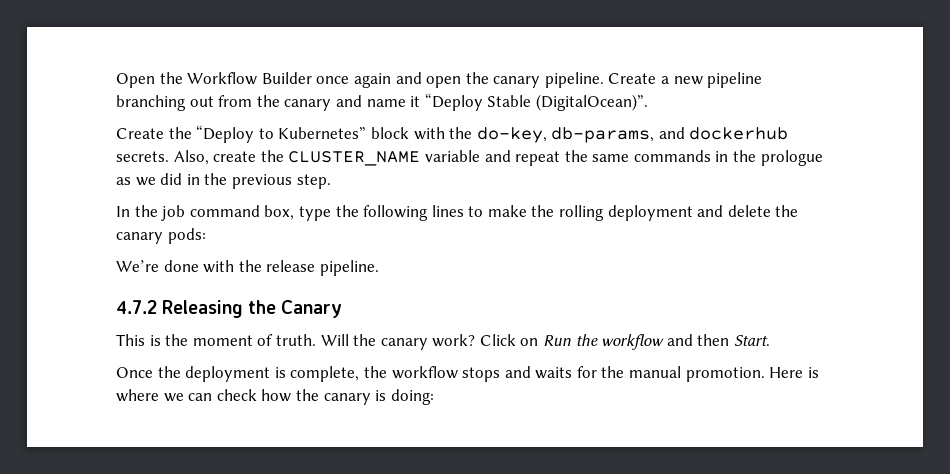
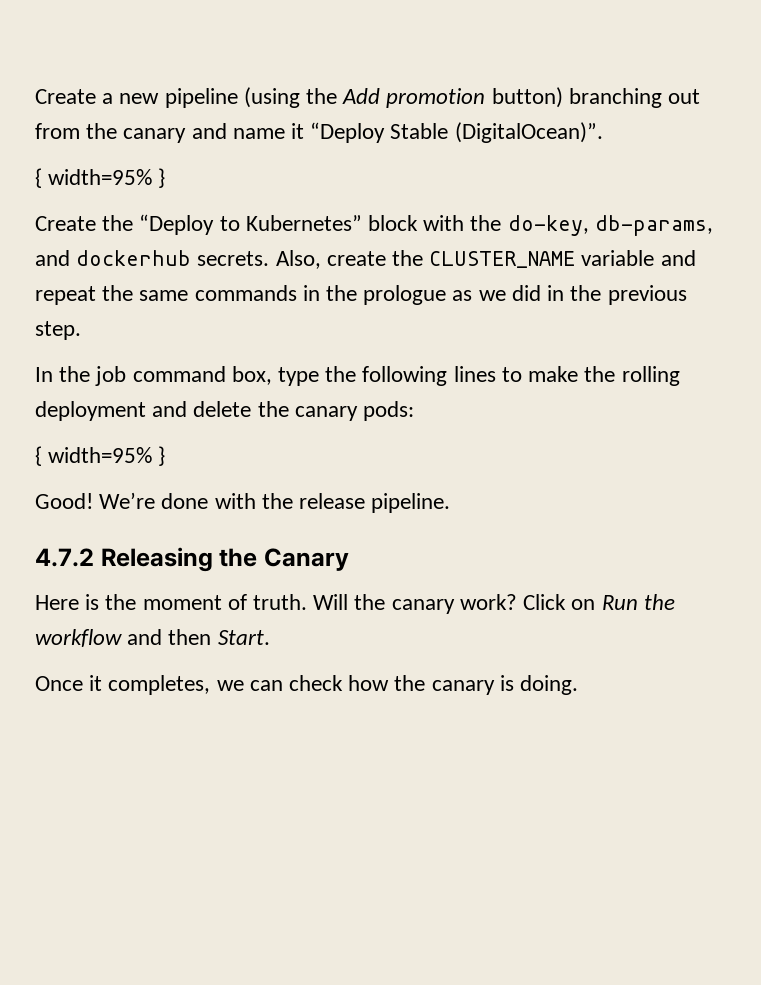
- Open the Workflow Builder once again and open the canary pipeline. Create a new pipeline branching out from the canary and name it “Deploy Stable (DigitalOcean)”.
+ Create a new pipeline (using the Add promotion button) branching out from the canary and name it “Deploy Stable (DigitalOcean)”.
+ { width=95% }
  In the job command box, type the following lines to make the rolling deployment and delete the canary pods:
- We’re done with the release pipeline.
+ { width=95% }
+ Good! We’re done with the release pipeline.
- This is the moment of truth.
+ Here is the moment of truth.
- Once the deployment is complete, the workflow stops and waits for the manual promotion. Here is where we can check how the canary is doing:
+ Once it completes, we can check how the canary is doing.

